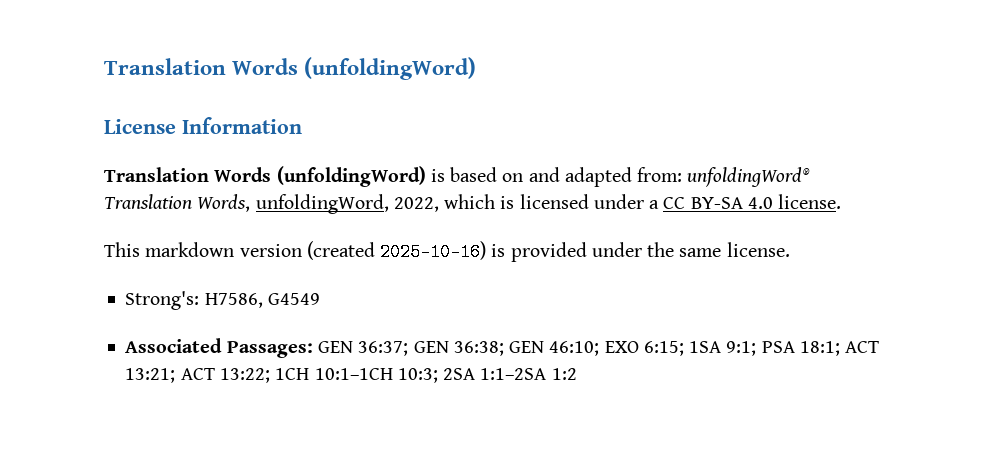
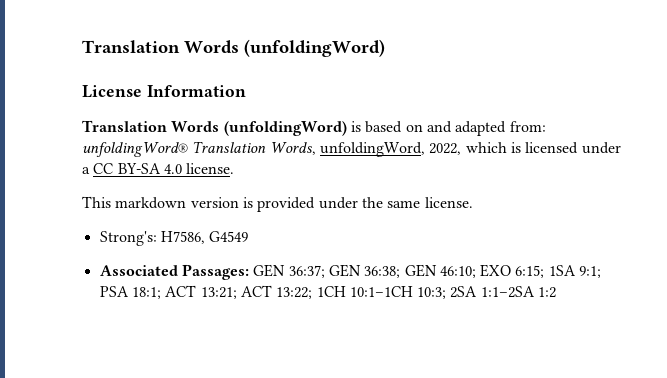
- This markdown version (created 2025-10-16) is provided under the same license.
+ This markdown version is provided under the same license.

